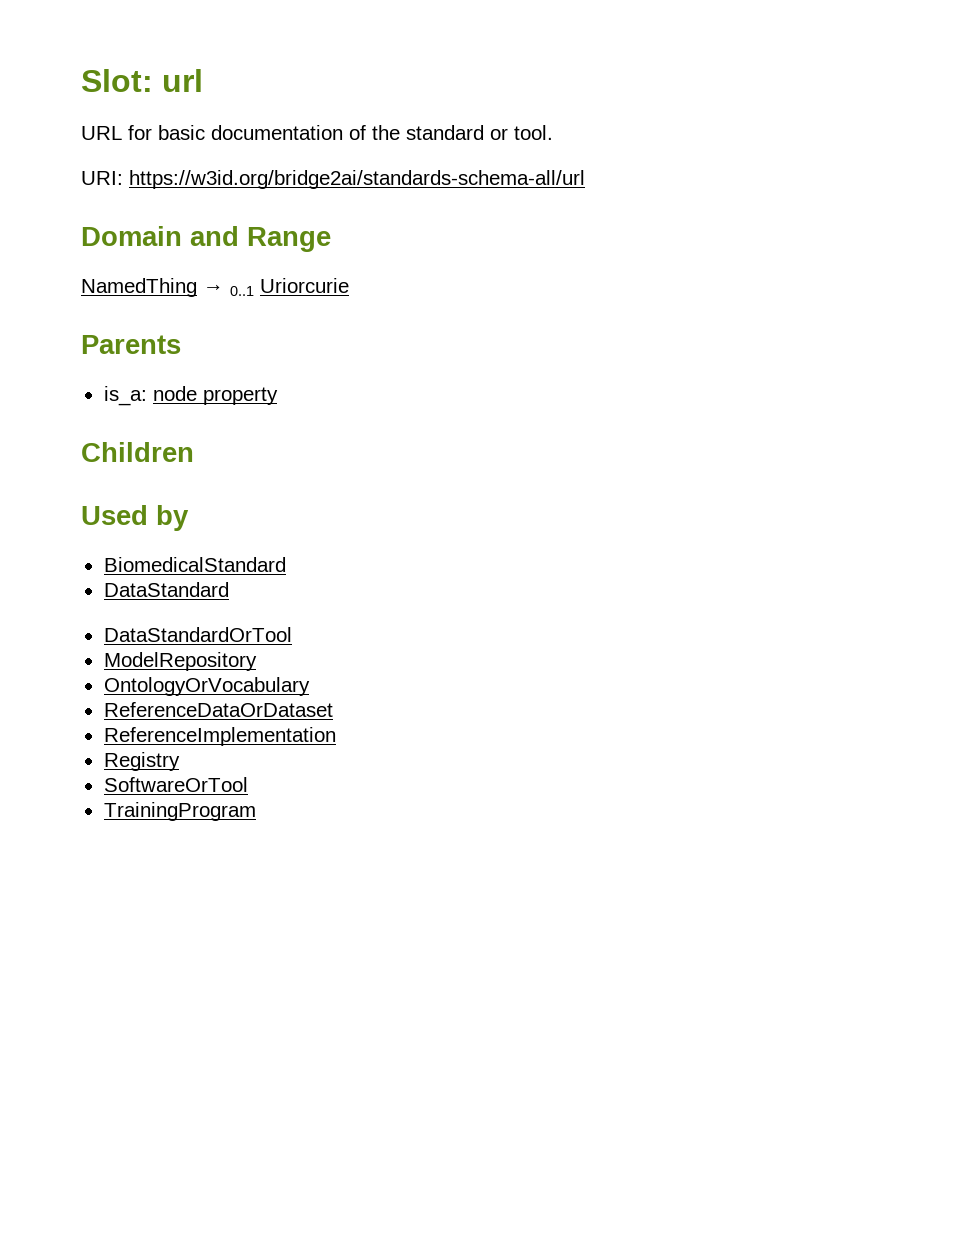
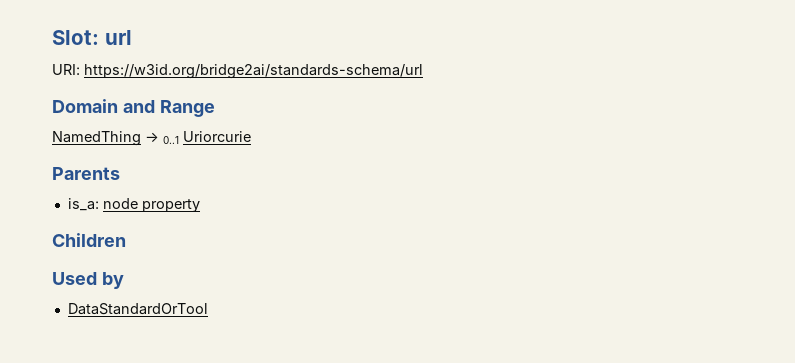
- URL for basic documentation of the standard or tool.
- URI: https://w3id.org/bridge2ai/standards-schema-all/url
+ URI: https://w3id.org/bridge2ai/standards-schema/url
- BiomedicalStandard
- DataStandard
- ModelRepository
- OntologyOrVocabulary
- ReferenceDataOrDataset
- ReferenceImplementation
- Registry
- SoftwareOrTool
- TrainingProgram

